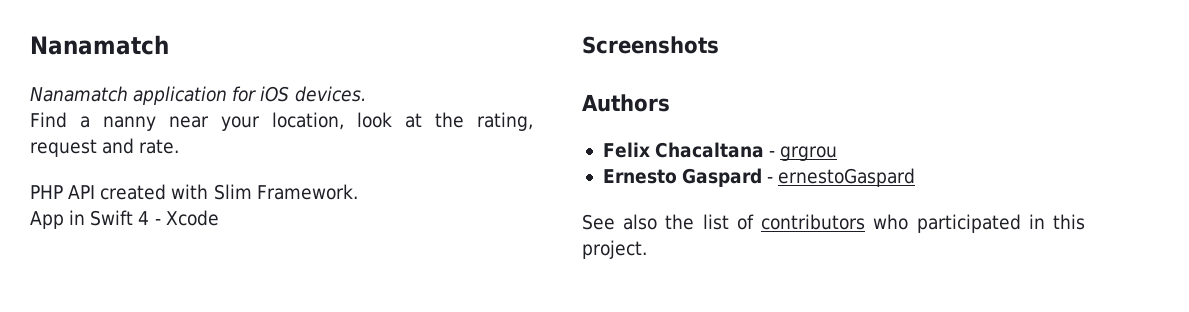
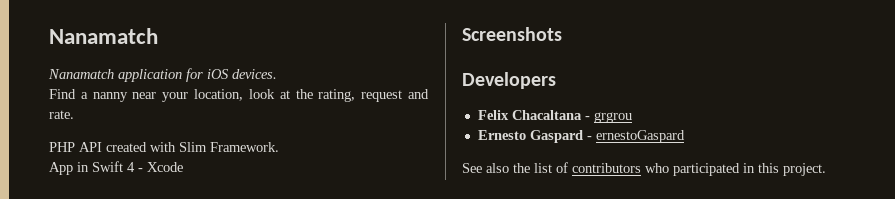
- Authors
+ Developers

